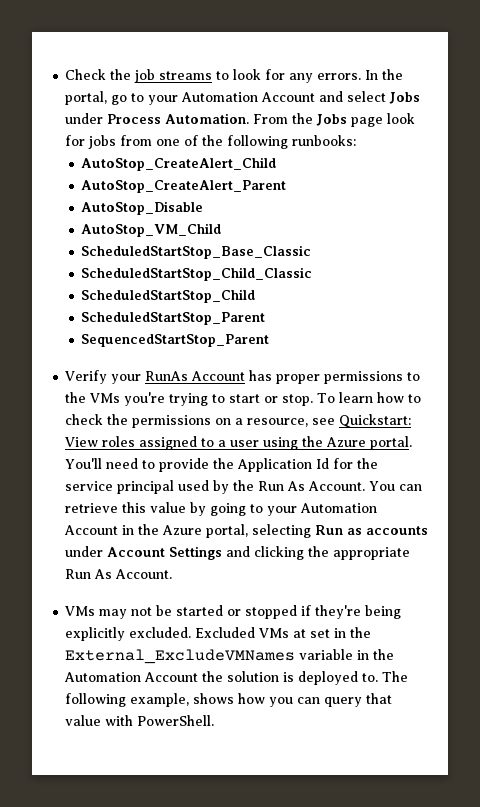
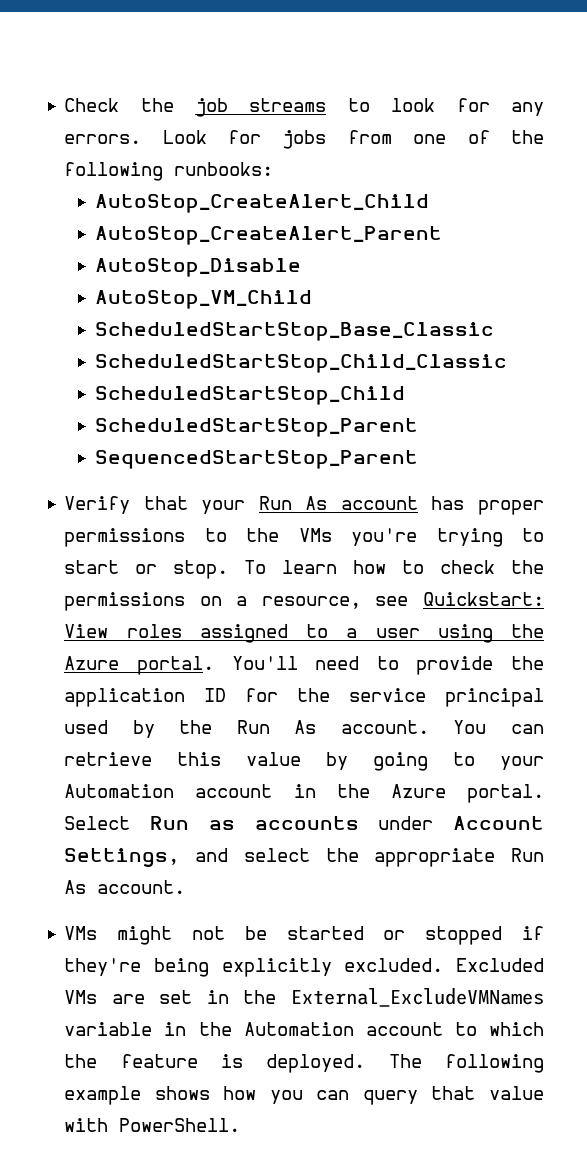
- In the portal, go to your Automation Account and select Jobs under Process Automation. From the Jobs page look for jobs from one of the following runbooks:
+ Look for jobs from one of the following runbooks:
- Verify your RunAs Account has proper permissions to the VMs you're trying to start or stop.
+ Verify that your Run As account has proper permissions to the VMs you're trying to start or stop.
- You'll need to provide the Application Id for the service principal used by the Run As Account.
+ You'll need to provide the application ID for the service principal used by the Run As account.
- You can retrieve this value by going to your Automation Account in the Azure portal, selecting Run as accounts under Account Settings and clicking the appropriate Run As Account.
- VMs may not be started or stopped if they're being explicitly excluded.
+ You can retrieve this value by going to your Automation account in the Azure portal. Select Run as accounts under Account Settings, and select the appropriate Run As account.
+ VMs might not be started or stopped if they're being explicitly excluded.
- Excluded VMs at set in the External_ExcludeVMNames variable in the Automation Account the solution is deployed to.
+ Excluded VMs are set in the External_ExcludeVMNames variable in the Automation account to which the feature is deployed.
- The following example, shows how you can query that value with PowerShell.
+ The following example shows how you can query that value with PowerShell.

